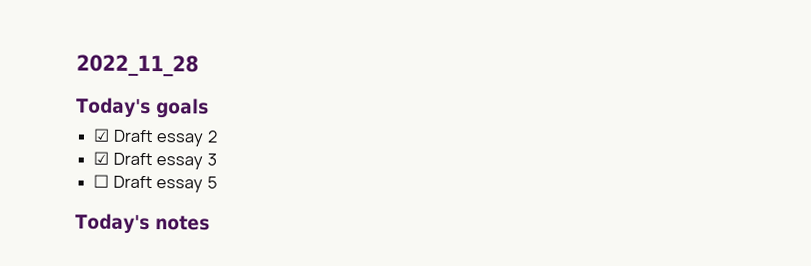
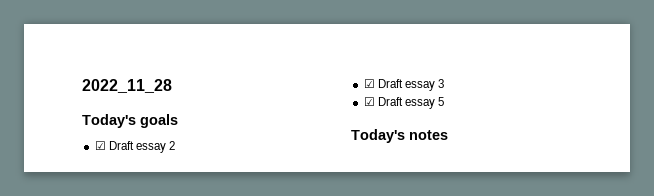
- ☐ Draft essay 5
+ ☑ Draft essay 5

